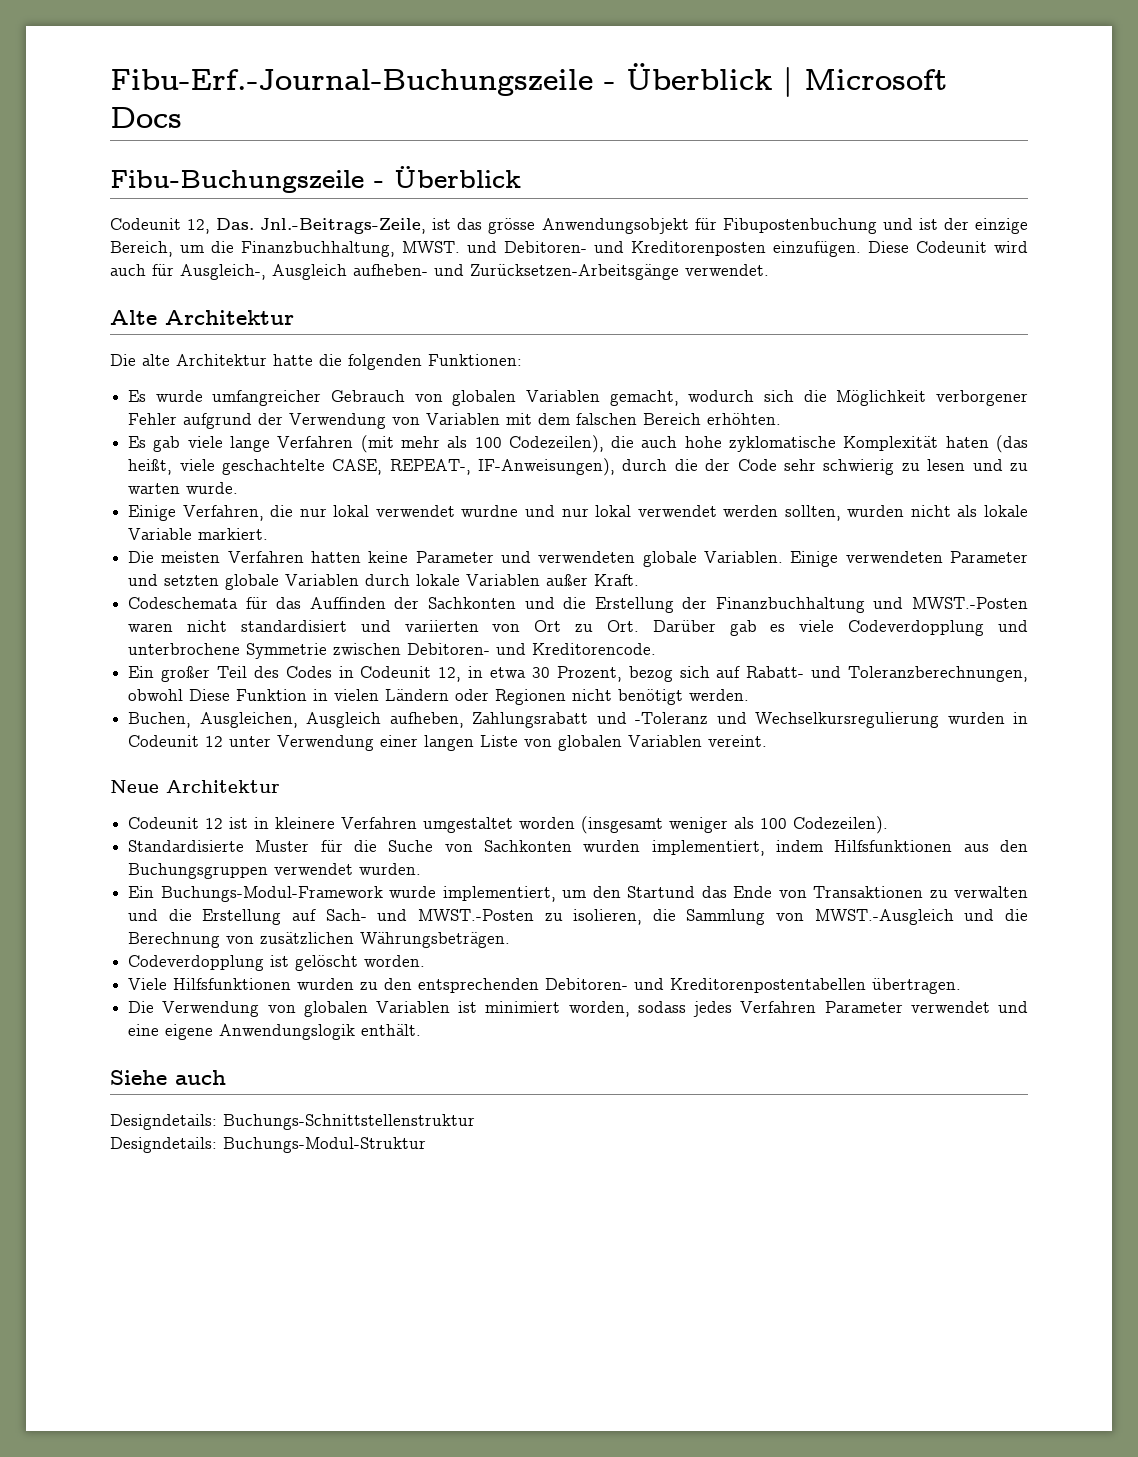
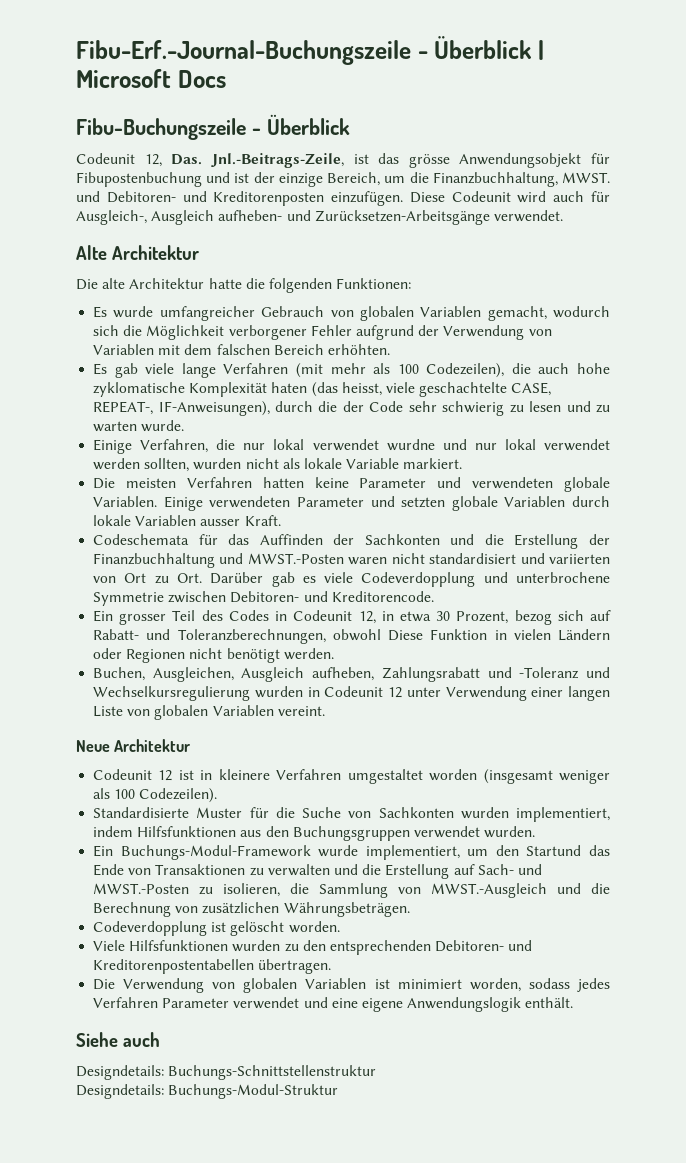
- Es gab viele lange Verfahren (mit mehr als 100 Codezeilen), die auch hohe zyklomatische Komplexität haten (das heißt, viele geschachtelte CASE, REPEAT-, IF-Anweisungen), durch die der Code sehr schwierig zu lesen und zu warten wurde.
+ Es gab viele lange Verfahren (mit mehr als 100 Codezeilen), die auch hohe zyklomatische Komplexität haten (das heisst, viele geschachtelte CASE, REPEAT-, IF-Anweisungen), durch die der Code sehr schwierig zu lesen und zu warten wurde.
- Einige verwendeten Parameter und setzten globale Variablen durch lokale Variablen außer Kraft.
+ Einige verwendeten Parameter und setzten globale Variablen durch lokale Variablen ausser Kraft.
- Ein großer Teil des Codes in Codeunit 12, in etwa 30 Prozent, bezog sich auf Rabatt- und Toleranzberechnungen, obwohl Diese Funktion in vielen Ländern oder Regionen nicht benötigt werden.
+ Ein grosser Teil des Codes in Codeunit 12, in etwa 30 Prozent, bezog sich auf Rabatt- und Toleranzberechnungen, obwohl Diese Funktion in vielen Ländern oder Regionen nicht benötigt werden.

